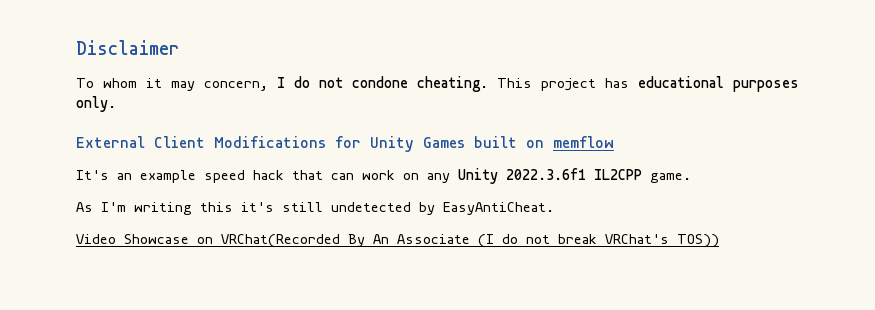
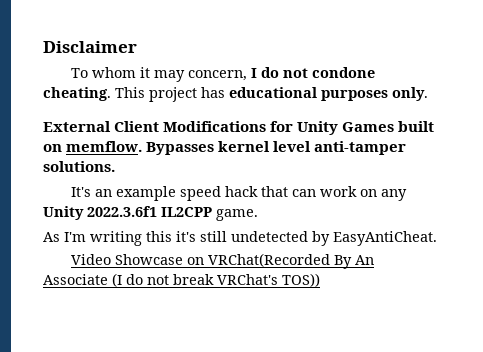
- External Client Modifications for Unity Games built on memflow
+ External Client Modifications for Unity Games built on memflow. Bypasses kernel level anti-tamper solutions.

